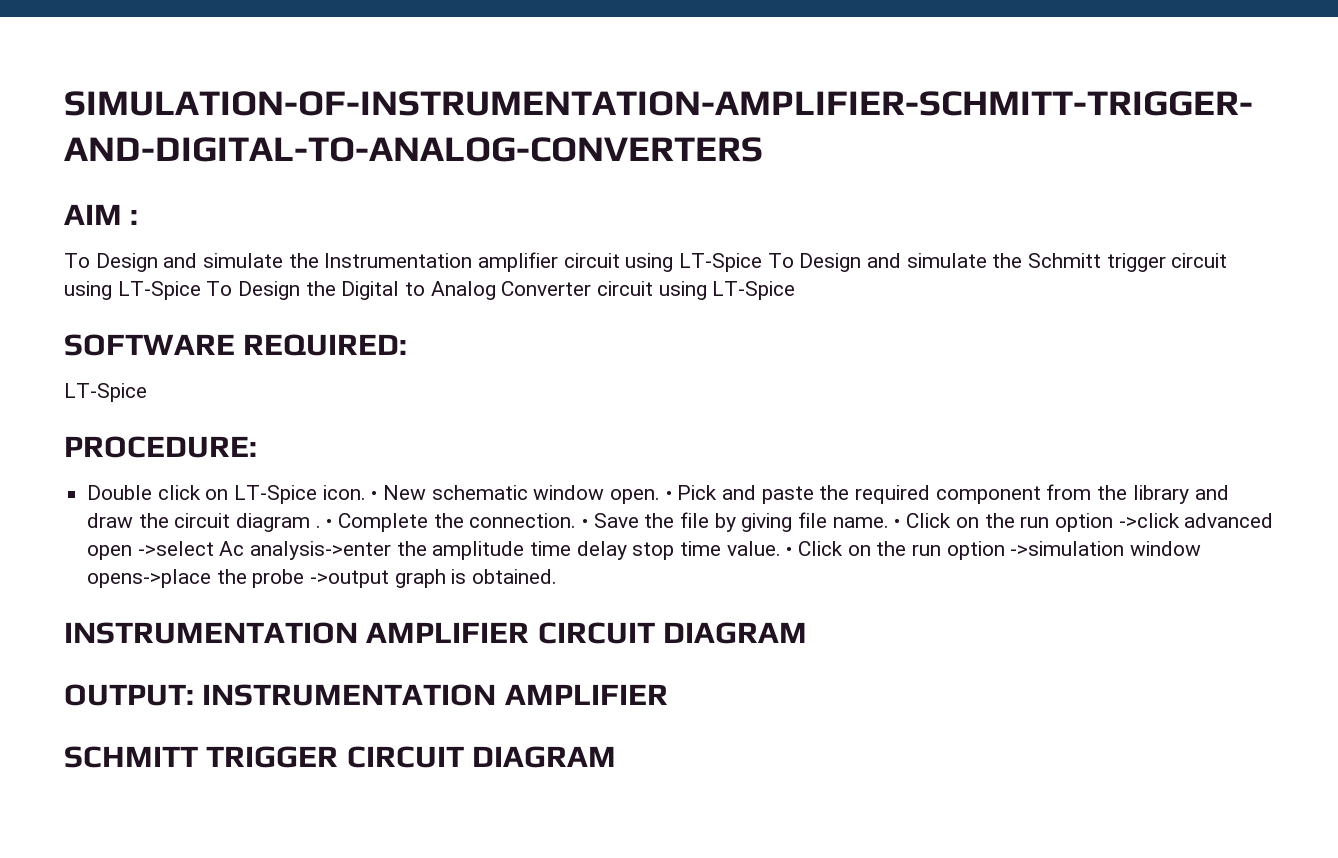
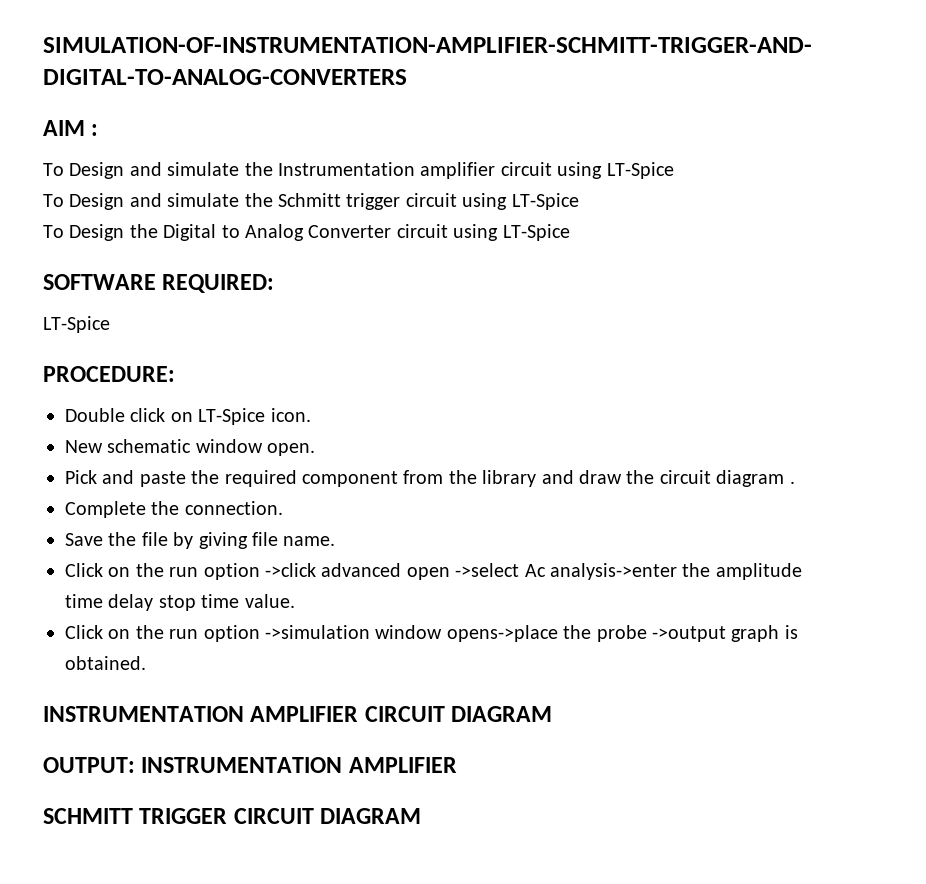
- To Design and simulate the Instrumentation amplifier circuit using LT-Spice To Design and simulate the Schmitt trigger circuit using LT-Spice To Design the Digital to Analog Converter circuit using LT-Spice
+ To Design and simulate the Instrumentation amplifier circuit using LT-Spice
+ To Design and simulate the Schmitt trigger circuit using LT-Spice
+ To Design the Digital to Analog Converter circuit using LT-Spice
- Double click on LT-Spice icon. • New schematic window open. • Pick and paste the required component from the library and draw the circuit diagram . • Complete the connection. • Save the file by giving file name. • Click on the run option ->click advanced open ->select Ac analysis->enter the amplitude time delay stop time value. • Click on the run option ->simulation window opens->place the probe ->output graph is obtained.
+ Double click on LT-Spice icon.
+ New schematic window open.
+ Pick and paste the required component from the library and draw the circuit diagram .
+ Complete the connection.
+ Save the file by giving file name.
+ Click on the run option ->click advanced open ->select Ac analysis->enter the amplitude time delay stop time value.
+ Click on the run option ->simulation window opens->place the probe ->output graph is obtained.

